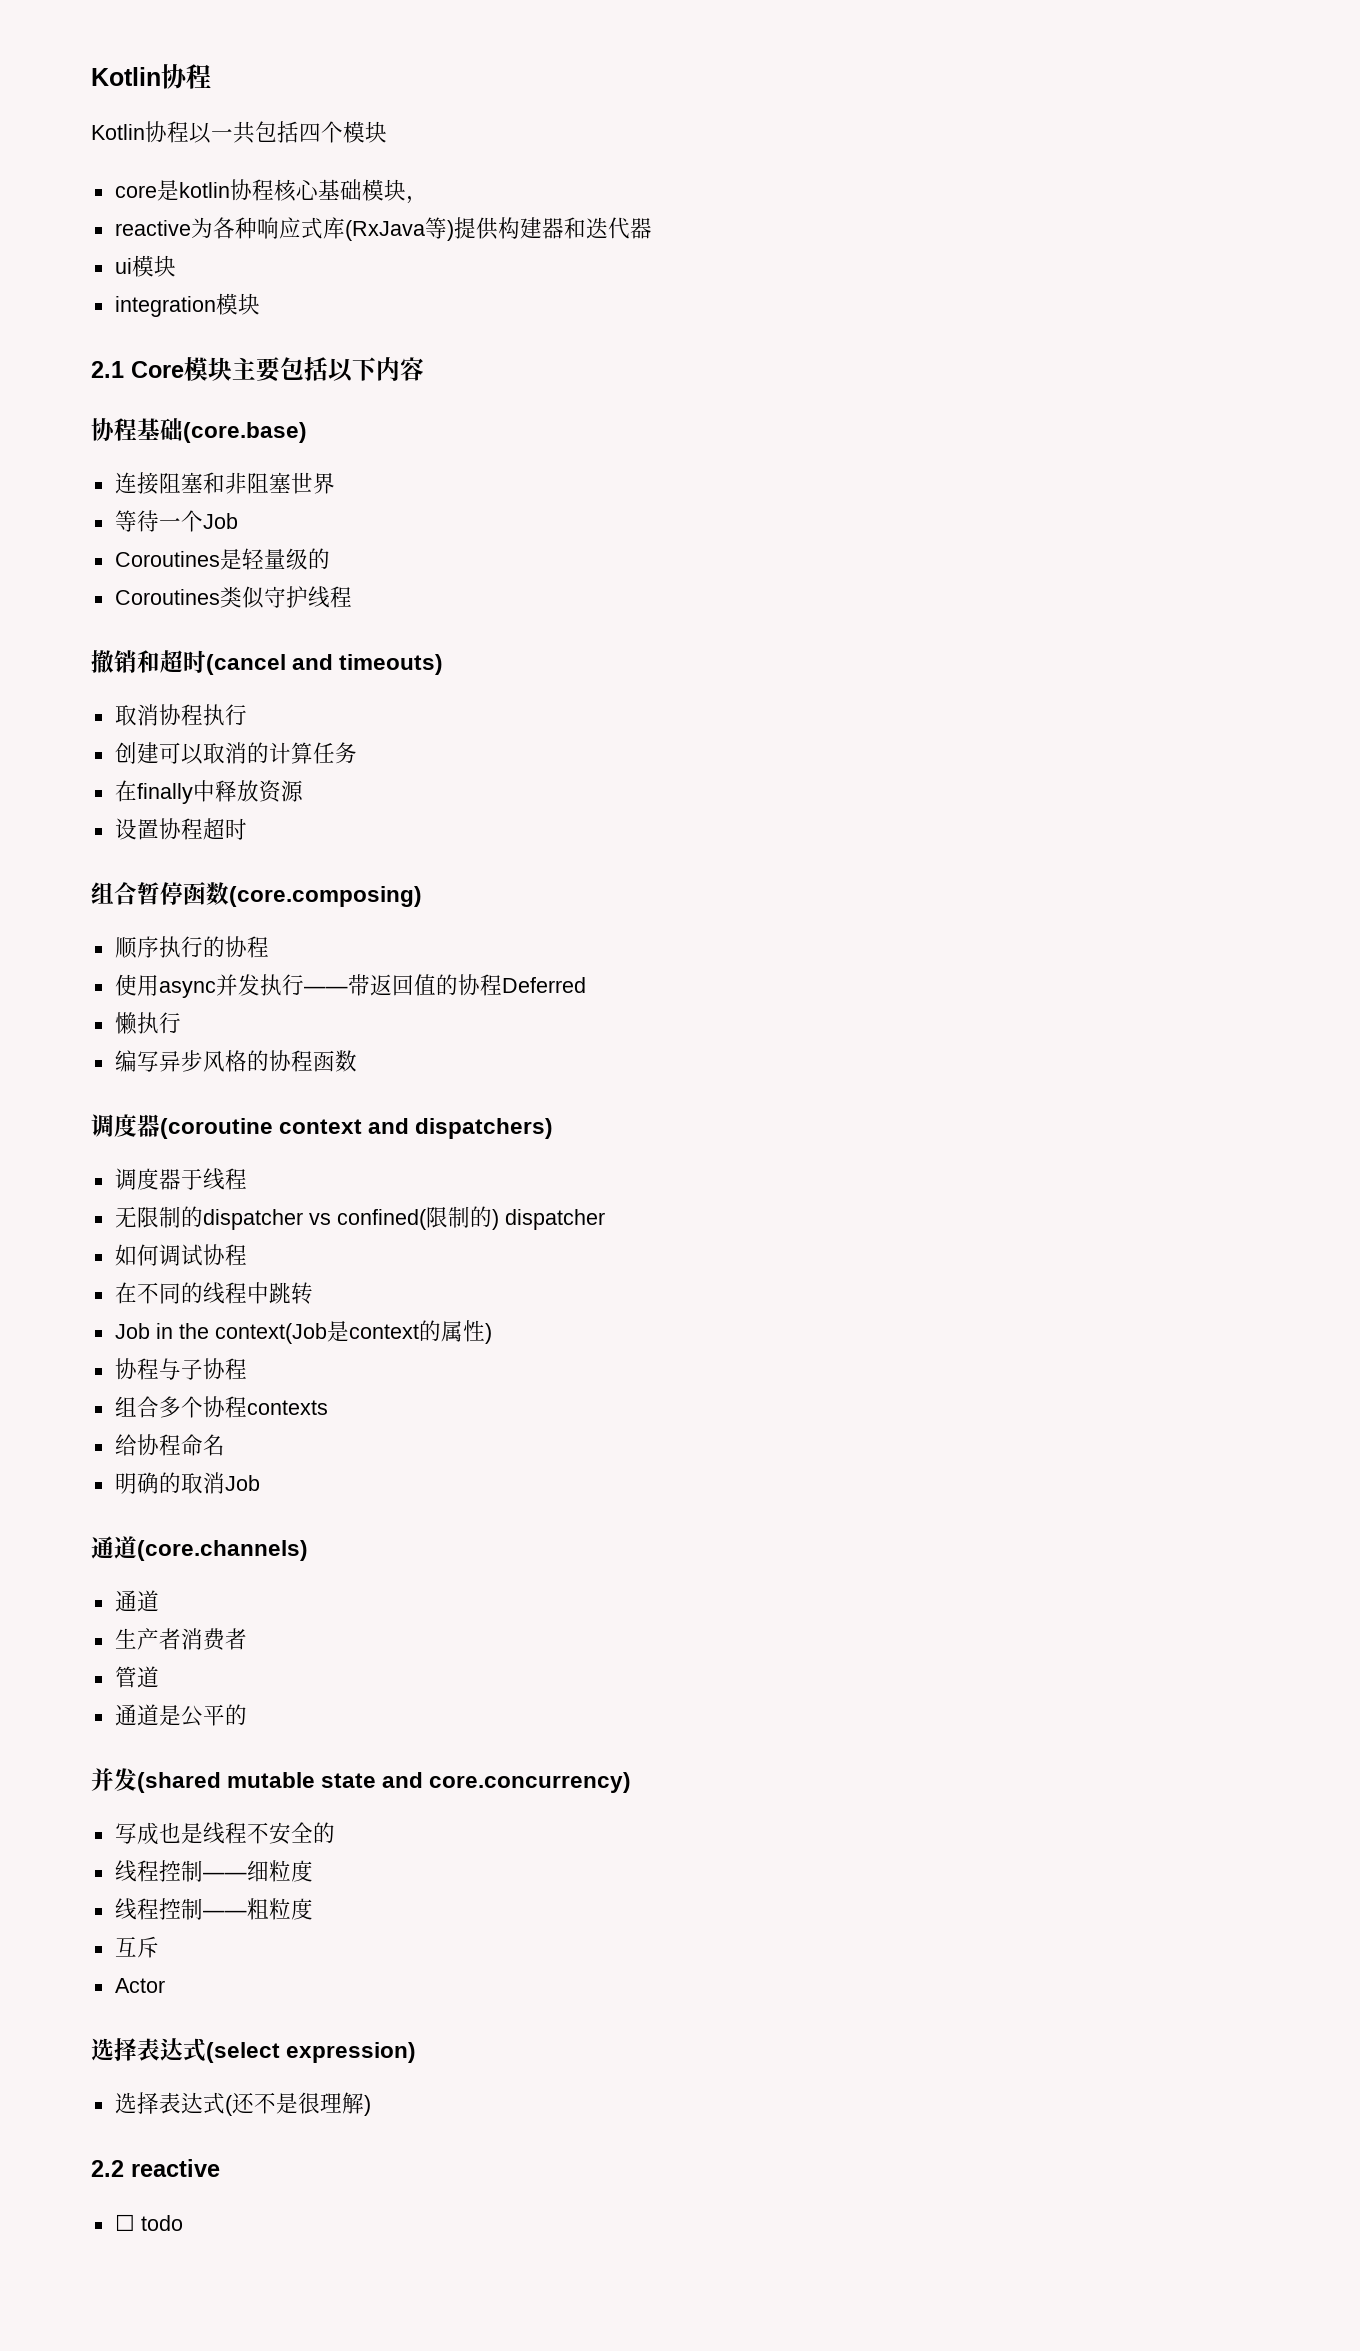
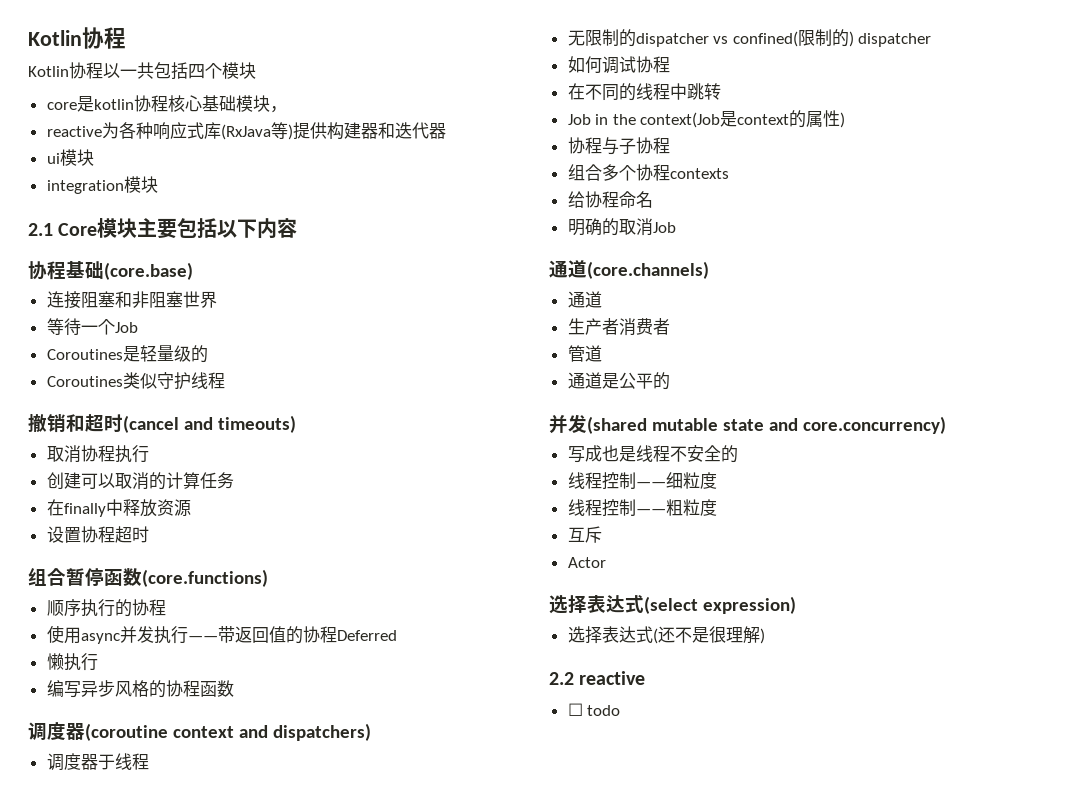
- 组合暂停函数(core.composing)
+ 组合暂停函数(core.functions)

